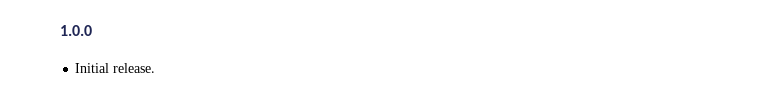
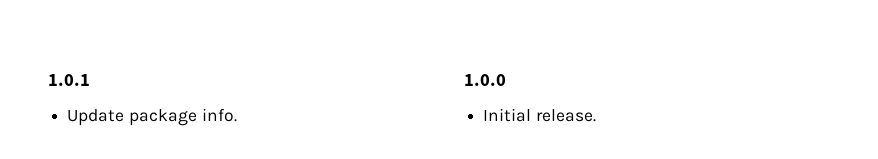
+ 1.0.1
+ Update package info.

